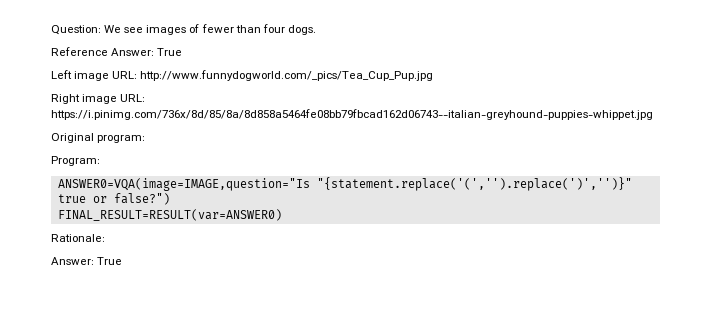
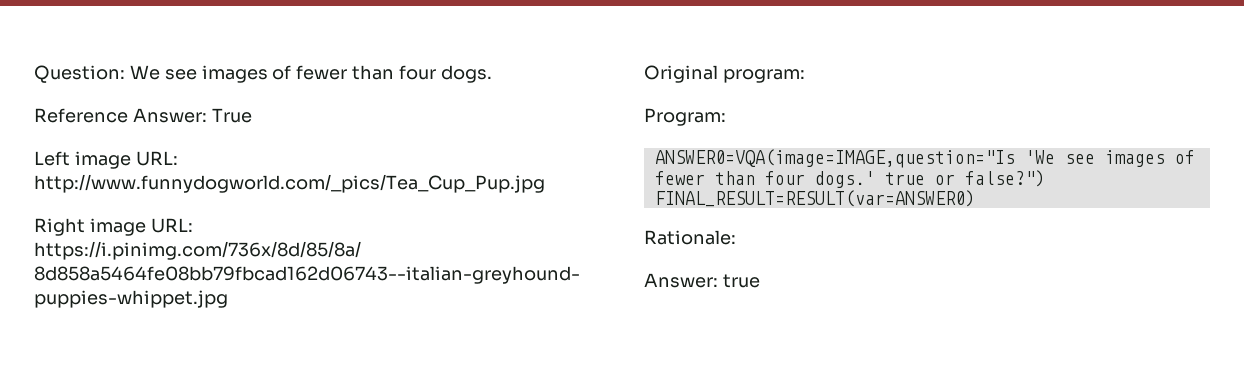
- ANSWER0=VQA(image=IMAGE,question="Is "{statement.replace('(','').replace(')','')}" true or false?")
+ ANSWER0=VQA(image=IMAGE,question="Is 'We see images of fewer than four dogs.' true or false?")
  Rationale:
- Answer: True
+ Answer: true

